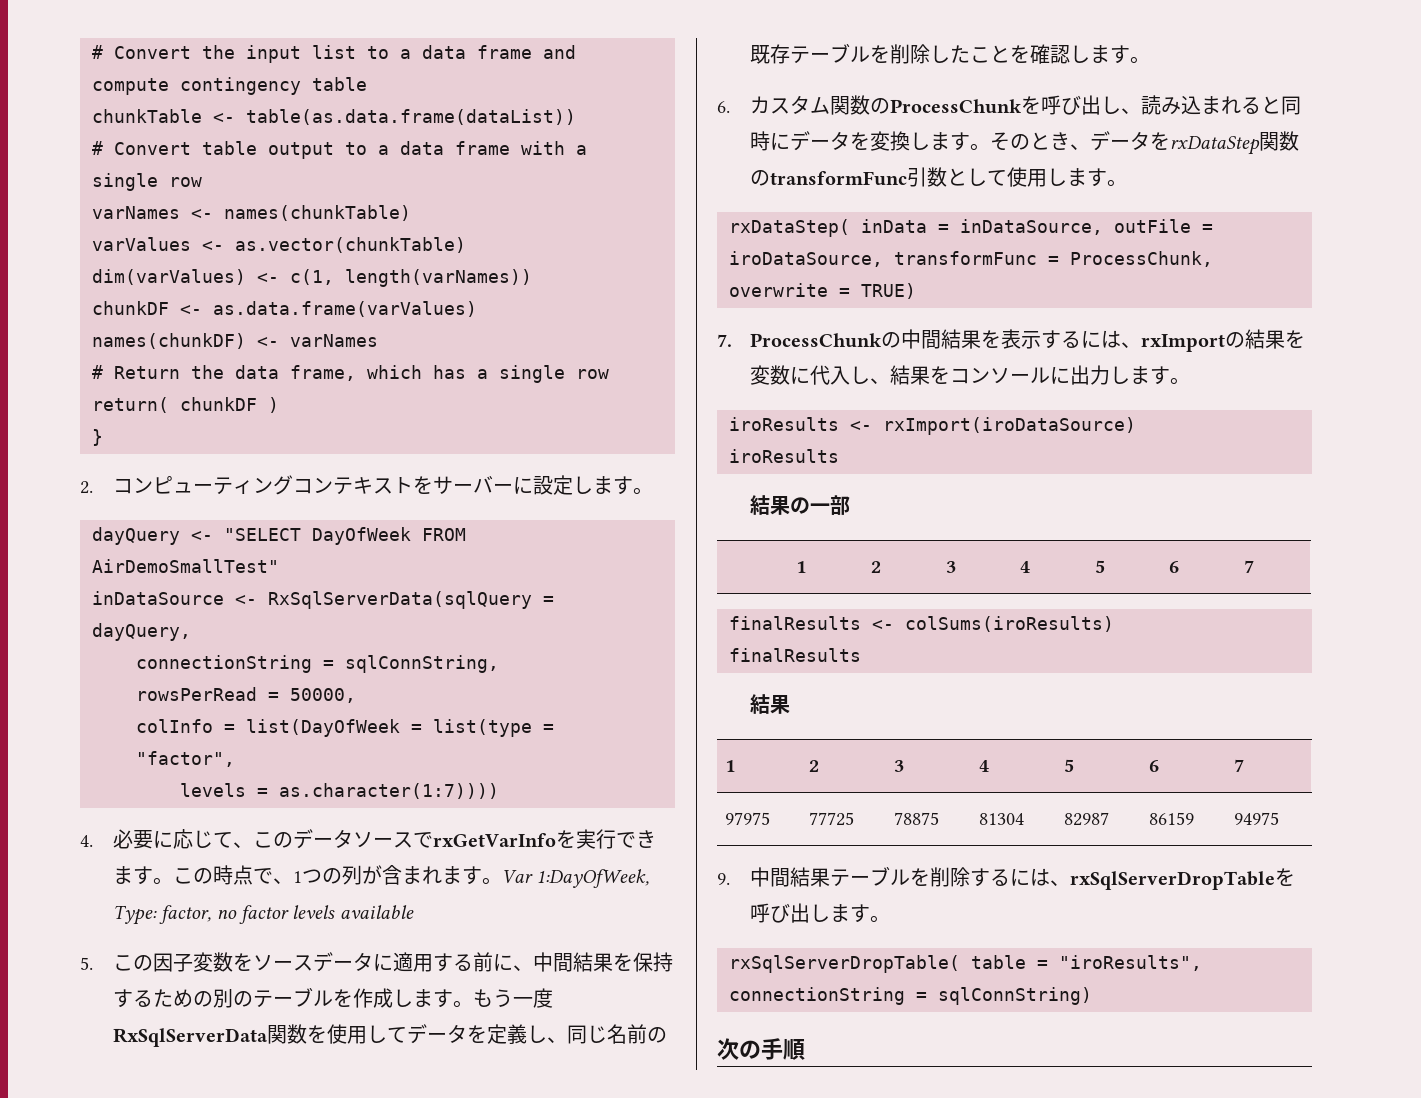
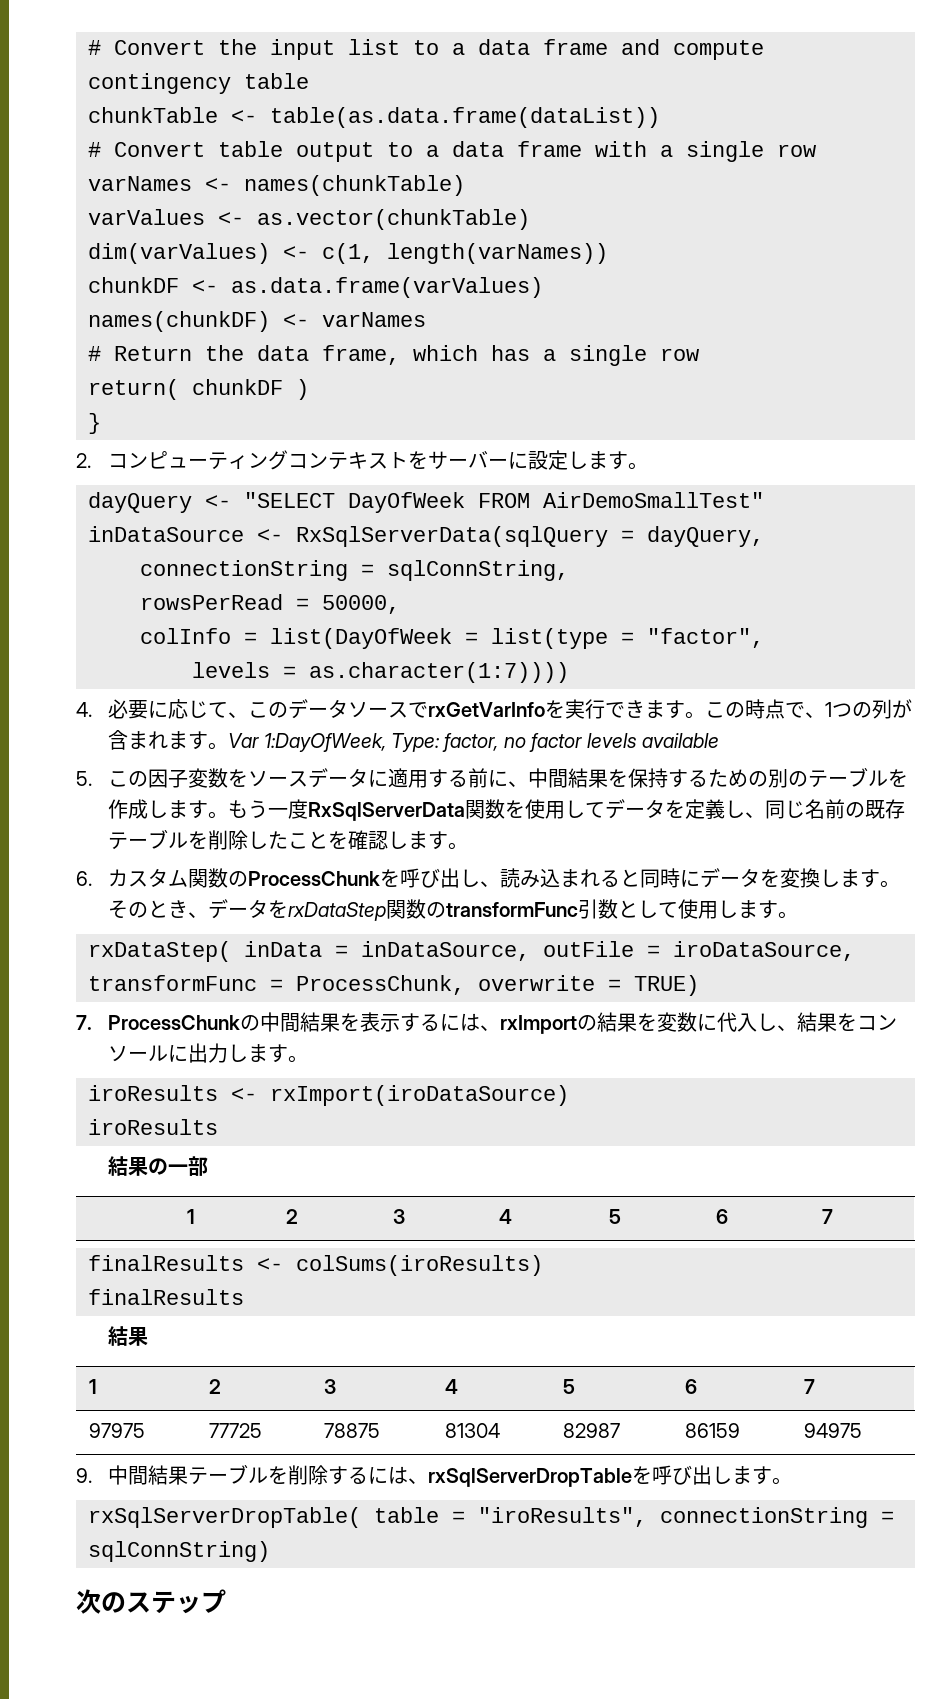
- 次の手順
+ 次のステップ

